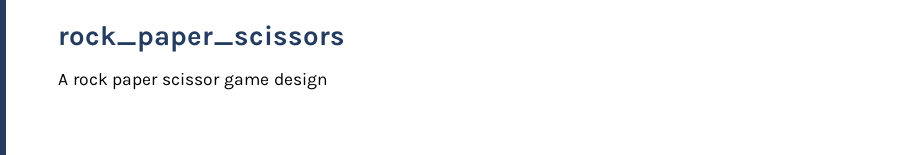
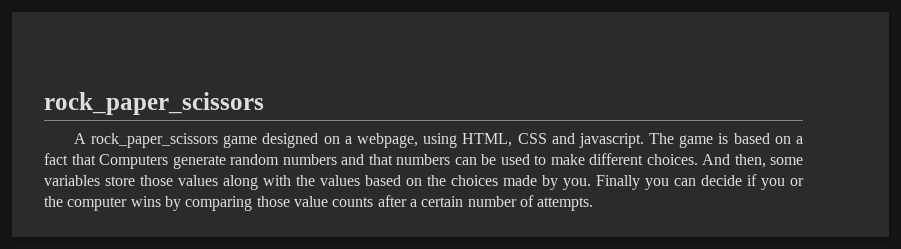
- A rock paper scissor game design
+ A rock_paper_scissors game designed on a webpage, using HTML, CSS and javascript. The game is based on a fact that Computers generate random numbers and that numbers can be used to make different choices. And then, some variables store those values along with the values based on the choices made by you. Finally you can decide if you or the computer wins by comparing those value counts after a certain number of attempts.

